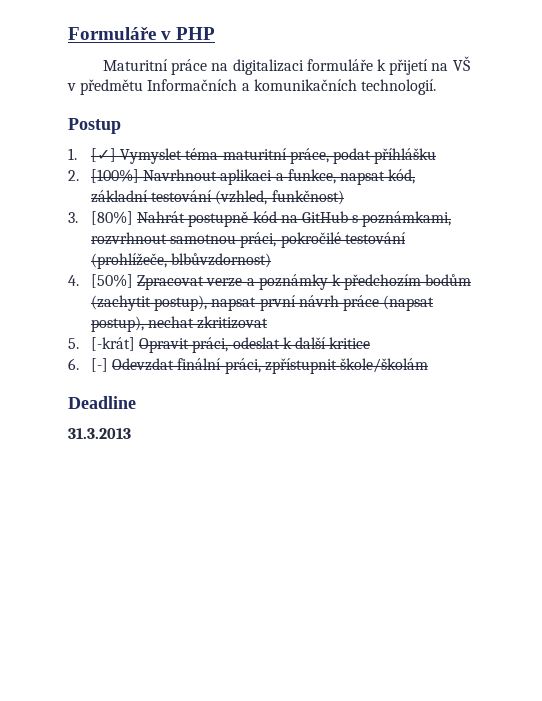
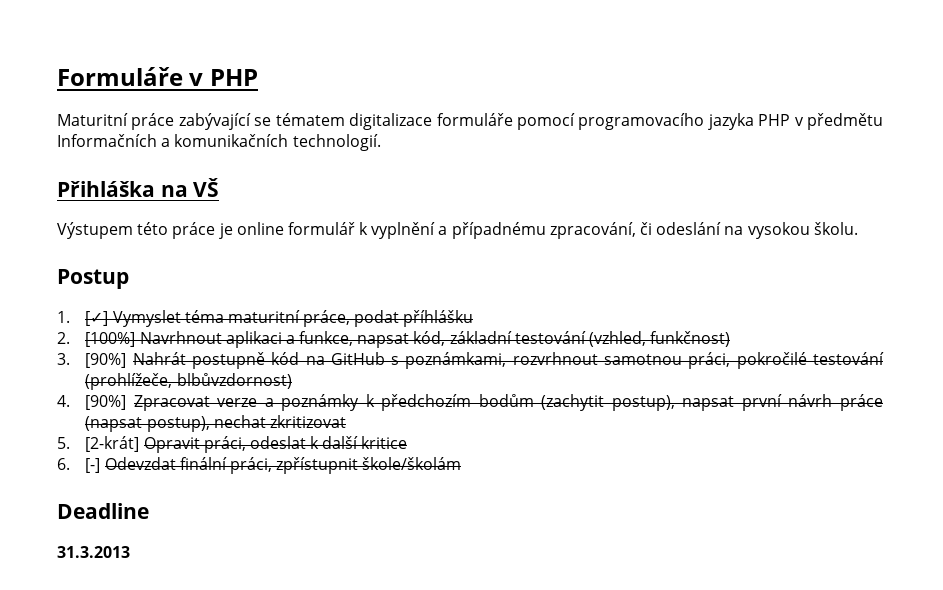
- Maturitní práce na digitalizaci formuláře k přijetí na VŠ v předmětu Informačních a komunikačních technologií.
+ Maturitní práce zabývající se tématem digitalizace formuláře pomocí programovacího jazyka PHP v předmětu Informačních a komunikačních technologií.
+ Přihláška na VŠ
+ Výstupem této práce je online formulář k vyplnění a případnému zpracování, či odeslání na vysokou školu.
- 3. [80%] Nahrát postupně kód na GitHub s poznámkami, rozvrhnout samotnou práci, pokročilé testování (prohlížeče, blbůvzdornost)
+ 3. [90%] Nahrát postupně kód na GitHub s poznámkami, rozvrhnout samotnou práci, pokročilé testování (prohlížeče, blbůvzdornost)
- 4. [50%] Zpracovat verze a poznámky k předchozím bodům (zachytit postup), napsat první návrh práce (napsat postup), nechat zkritizovat
+ 4. [90%] Zpracovat verze a poznámky k předchozím bodům (zachytit postup), napsat první návrh práce (napsat postup), nechat zkritizovat
- 5. [-krát] Opravit práci, odeslat k další kritice
+ 5. [2-krát] Opravit práci, odeslat k další kritice

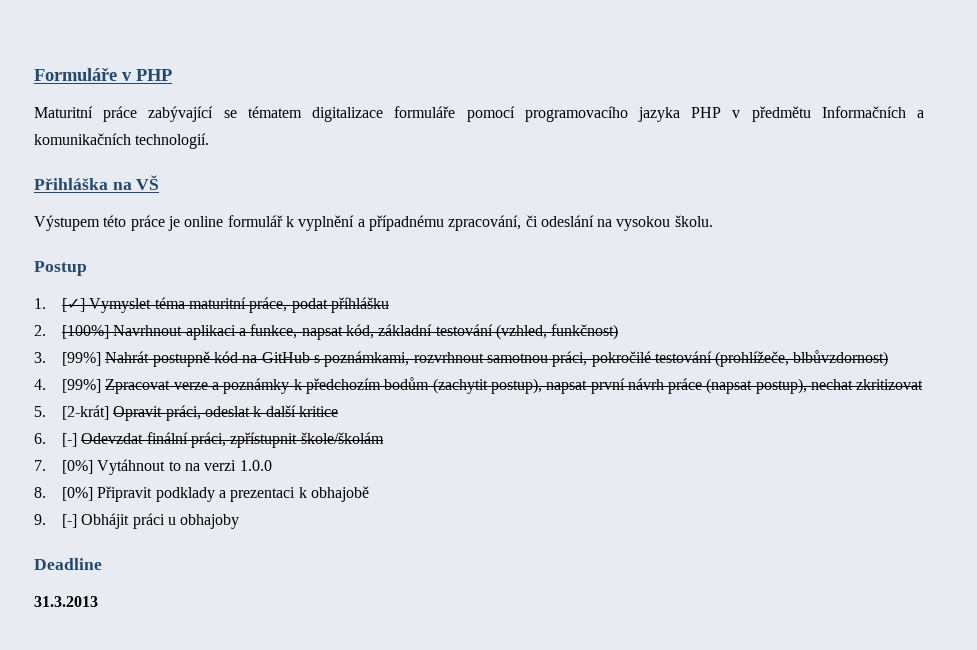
- 3. [90%] Nahrát postupně kód na GitHub s poznámkami, rozvrhnout samotnou práci, pokročilé testování (prohlížeče, blbůvzdornost)
+ 3. [99%] Nahrát postupně kód na GitHub s poznámkami, rozvrhnout samotnou práci, pokročilé testování (prohlížeče, blbůvzdornost)
- 4. [90%] Zpracovat verze a poznámky k předchozím bodům (zachytit postup), napsat první návrh práce (napsat postup), nechat zkritizovat
+ 4. [99%] Zpracovat verze a poznámky k předchozím bodům (zachytit postup), napsat první návrh práce (napsat postup), nechat zkritizovat
+ 7. [0%] Vytáhnout to na verzi 1.0.0
+ 8. [0%] Připravit podklady a prezentaci k obhajobě
+ 9. [-] Obhájit práci u obhajoby

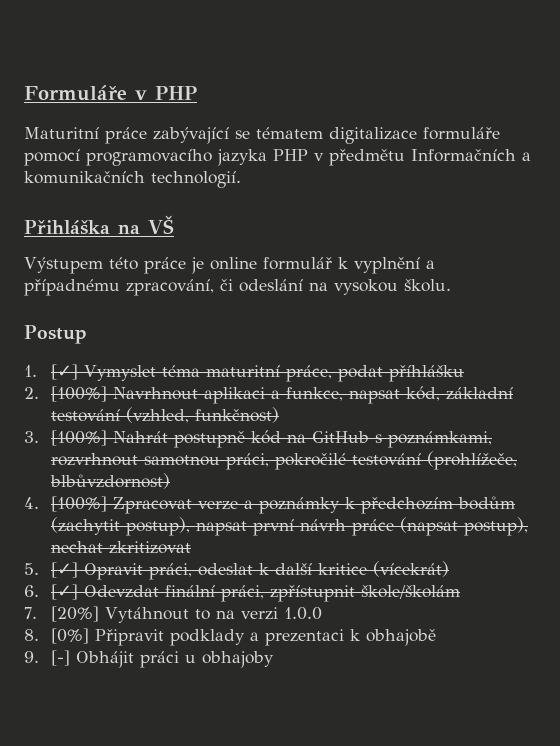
- 3. [99%] Nahrát postupně kód na GitHub s poznámkami, rozvrhnout samotnou práci, pokročilé testování (prohlížeče, blbůvzdornost)
+ 3. [100%] Nahrát postupně kód na GitHub s poznámkami, rozvrhnout samotnou práci, pokročilé testování (prohlížeče, blbůvzdornost)
- 4. [99%] Zpracovat verze a poznámky k předchozím bodům (zachytit postup), napsat první návrh práce (napsat postup), nechat zkritizovat
+ 4. [100%] Zpracovat verze a poznámky k předchozím bodům (zachytit postup), napsat první návrh práce (napsat postup), nechat zkritizovat
- 5. [2-krát] Opravit práci, odeslat k další kritice
+ 5. [✓] Opravit práci, odeslat k další kritice (vícekrát)
- 6. [-] Odevzdat finální práci, zpřístupnit škole/školám
+ 6. [✓] Odevzdat finální práci, zpřístupnit škole/školám
- 7. [0%] Vytáhnout to na verzi 1.0.0
+ 7. [20%] Vytáhnout to na verzi 1.0.0
- Deadline
- 31.3.2013

